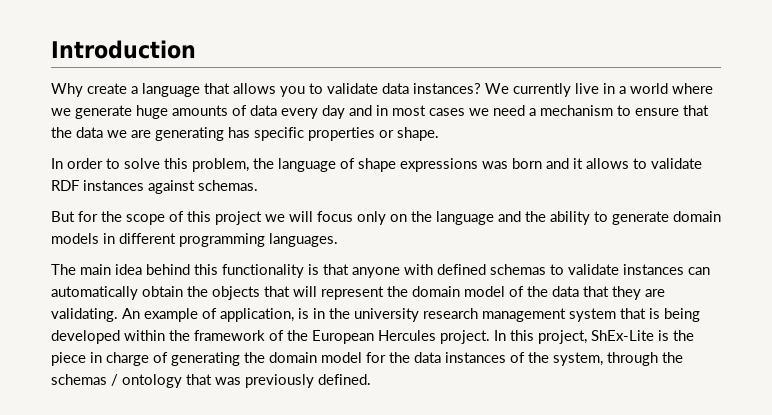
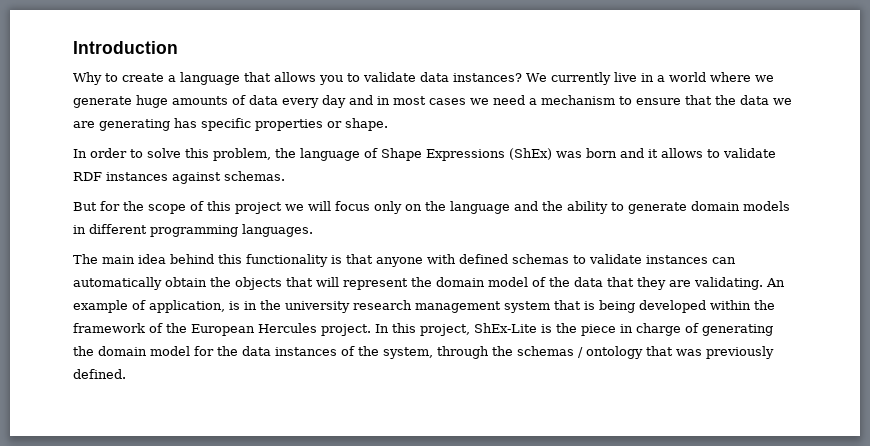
- Why create a language that allows you to validate data instances?
+ Why to create a language that allows you to validate data instances?
- In order to solve this problem, the language of shape expressions was born and it allows to validate RDF instances against schemas.
+ In order to solve this problem, the language of Shape Expressions (ShEx) was born and it allows to validate RDF instances against schemas.

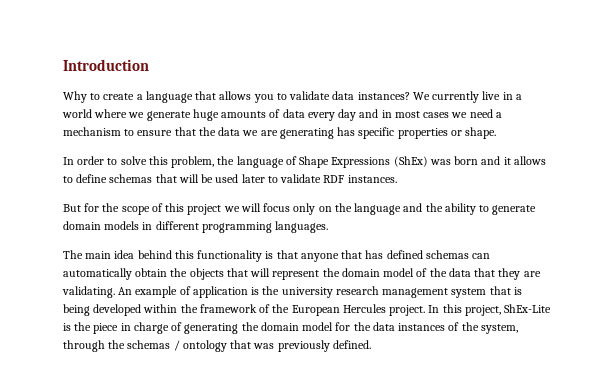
- In order to solve this problem, the language of Shape Expressions (ShEx) was born and it allows to validate RDF instances against schemas.
+ In order to solve this problem, the language of Shape Expressions (ShEx) was born and it allows to define schemas that will be used later to validate RDF instances.
- The main idea behind this functionality is that anyone with defined schemas to validate instances can automatically obtain the objects that will represent the domain model of the data that they are validating.
+ The main idea behind this functionality is that anyone that has defined schemas can automatically obtain the objects that will represent the domain model of the data that they are validating.
- An example of application, is in the university research management system that is being developed within the framework of the European Hercules project.
+ An example of application is the university research management system that is being developed within the framework of the European Hercules project.

